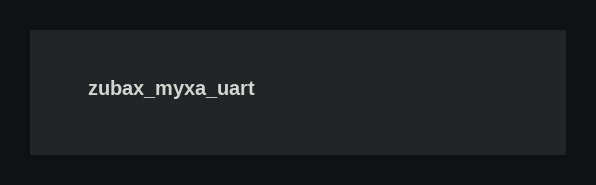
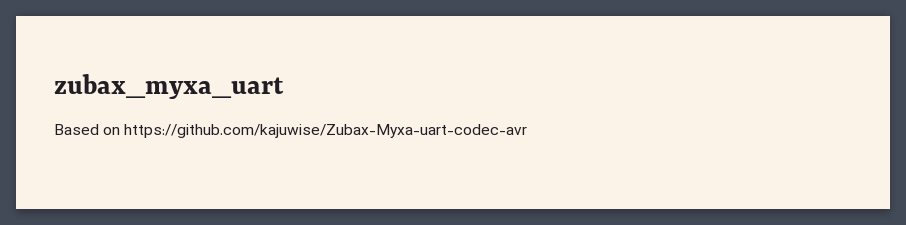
+ Based on https://github.com/kajuwise/Zubax-Myxa-uart-codec-avr

